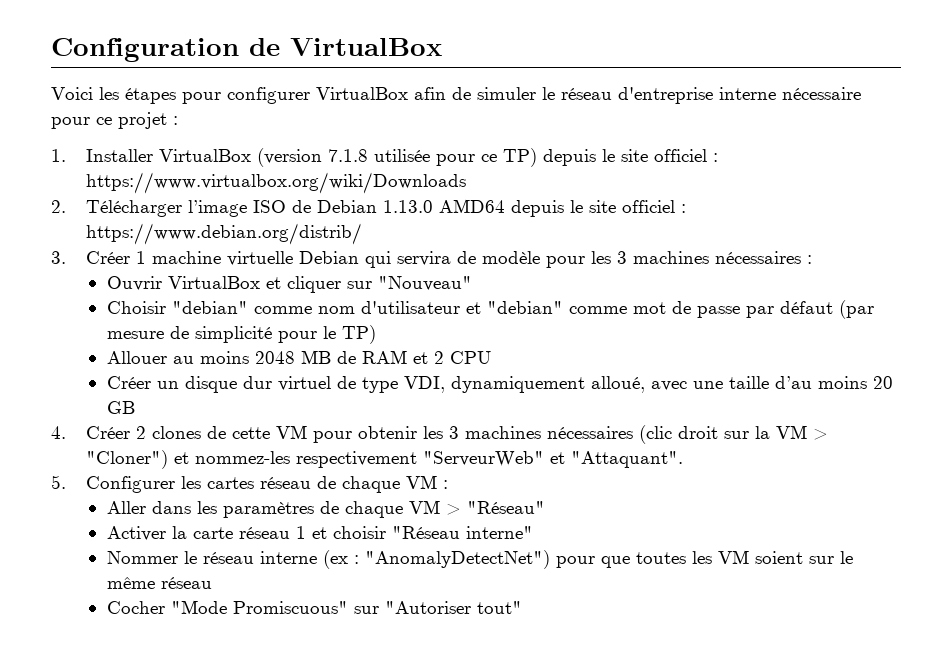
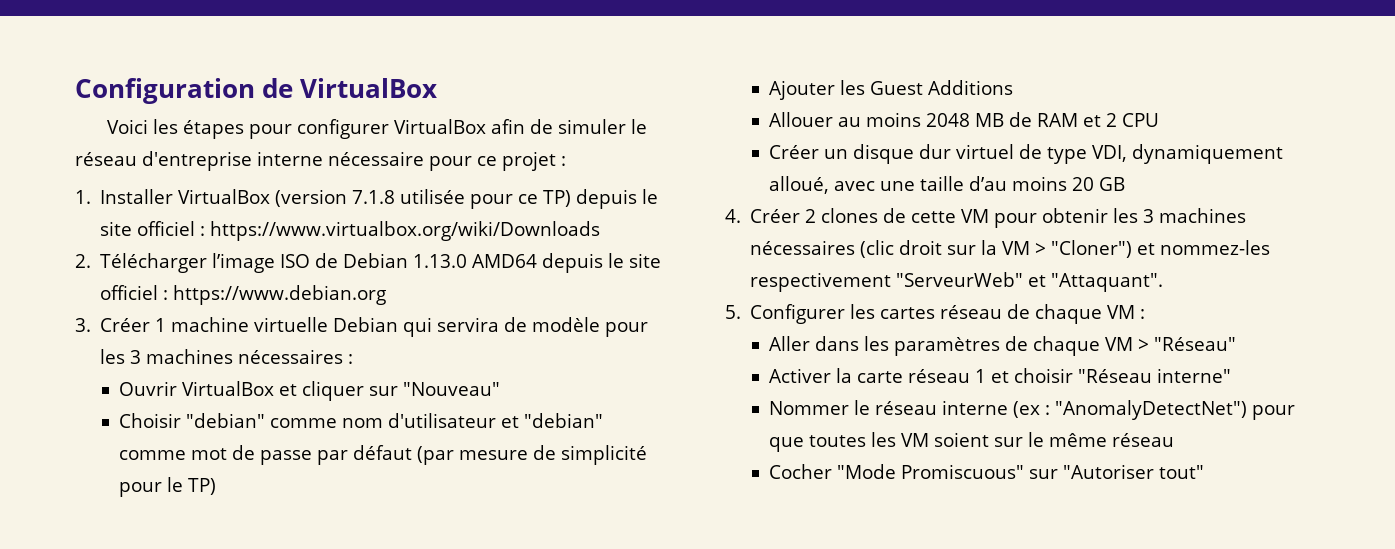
- 2. Télécharger l’image ISO de Debian 1.13.0 AMD64 depuis le site officiel : https://www.debian.org/distrib/
+ 2. Télécharger l’image ISO de Debian 1.13.0 AMD64 depuis le site officiel : https://www.debian.org
+ Ajouter les Guest Additions

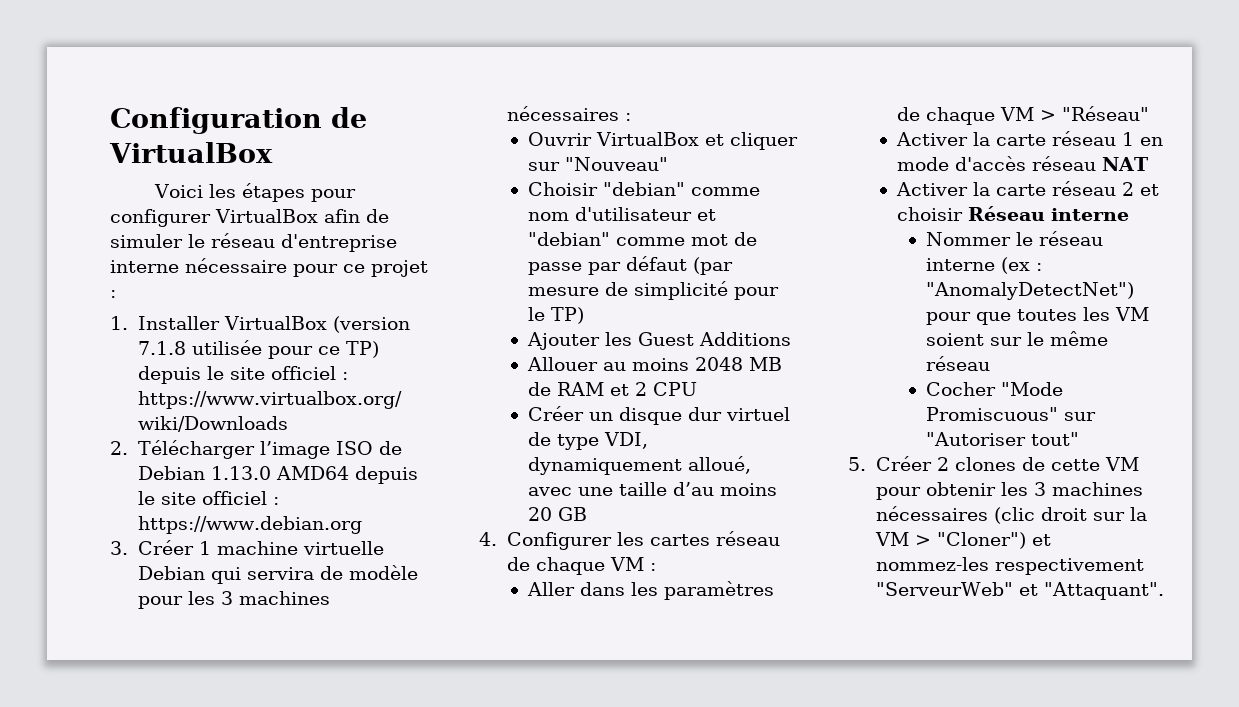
- 4. Créer 2 clones de cette VM pour obtenir les 3 machines nécessaires (clic droit sur la VM > "Cloner") et nommez-les respectivement "ServeurWeb" et "Attaquant".
+ 4. Configurer les cartes réseau de chaque VM :
+ Aller dans les paramètres de chaque VM > "Réseau"
+ Activer la carte réseau 1 en mode d'accès réseau NAT
+ Activer la carte réseau 2 et choisir Réseau interne
+ Nommer le réseau interne (ex : "AnomalyDetectNet") pour que toutes les VM soient sur le même réseau
+ Cocher "Mode Promiscuous" sur "Autoriser tout"
+ 5. Créer 2 clones de cette VM pour obtenir les 3 machines nécessaires (clic droit sur la VM > "Cloner") et nommez-les respectivement "ServeurWeb" et "Attaquant".
- 5. Configurer les cartes réseau de chaque VM :
- Aller dans les paramètres de chaque VM > "Réseau"
- Activer la carte réseau 1 et choisir "Réseau interne"
- Nommer le réseau interne (ex : "AnomalyDetectNet") pour que toutes les VM soient sur le même réseau
- Cocher "Mode Promiscuous" sur "Autoriser tout"

